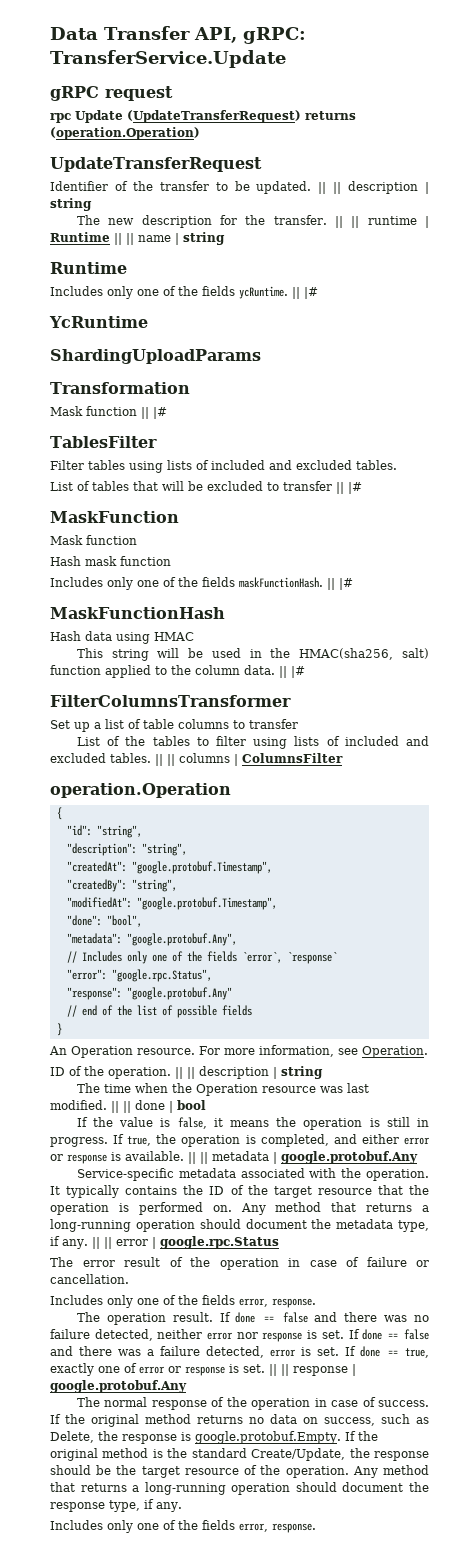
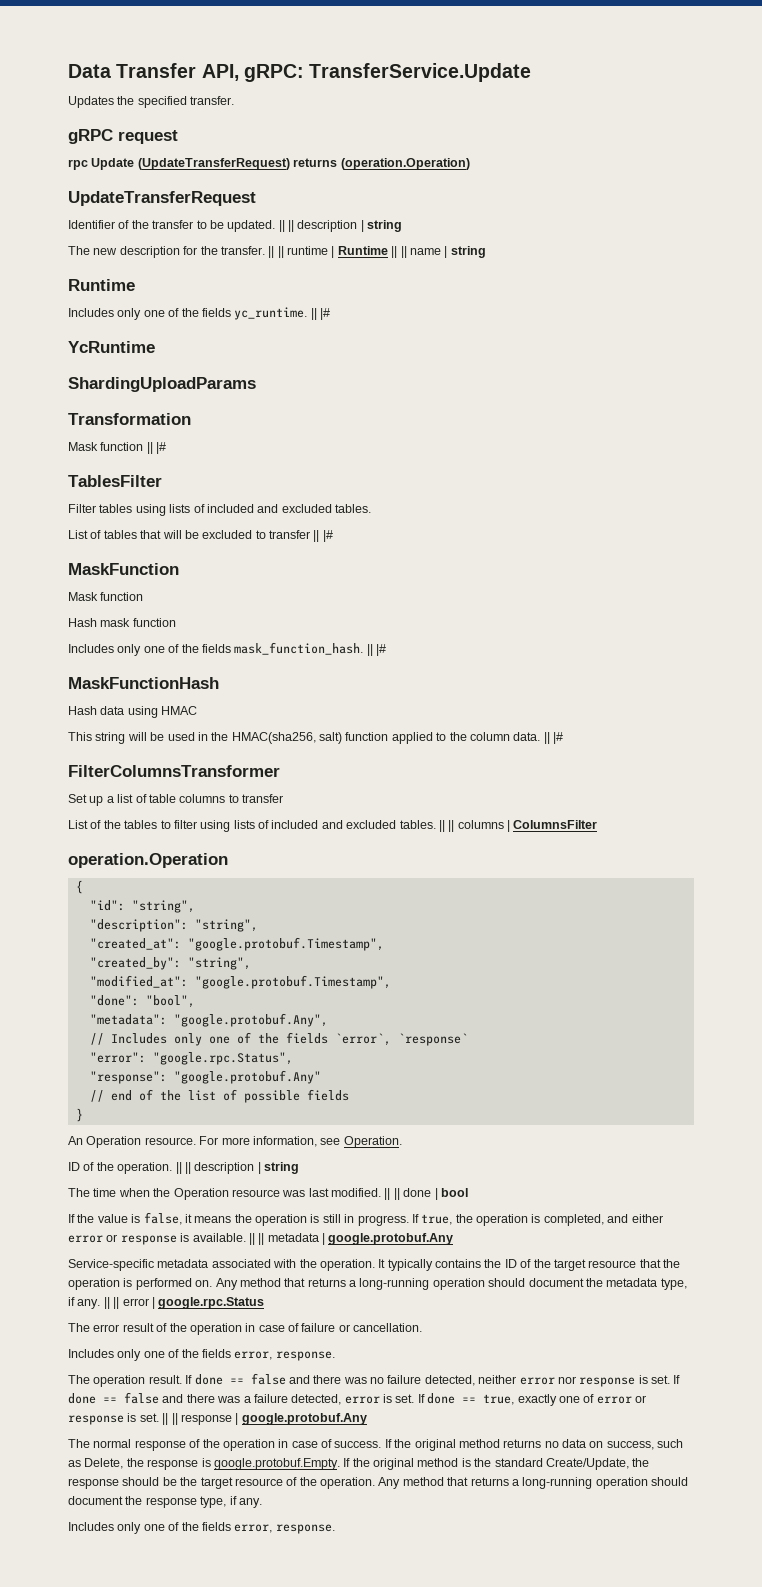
+ Updates the specified transfer.
- Includes only one of the fields ycRuntime.
+ Includes only one of the fields yc_runtime.
- Includes only one of the fields maskFunctionHash.
+ Includes only one of the fields mask_function_hash.
- "createdAt": "google.protobuf.Timestamp",
- "createdBy": "string",
- "modifiedAt": "google.protobuf.Timestamp",
+ "created_at": "google.protobuf.Timestamp",
+ "created_by": "string",
+ "modified_at": "google.protobuf.Timestamp",

